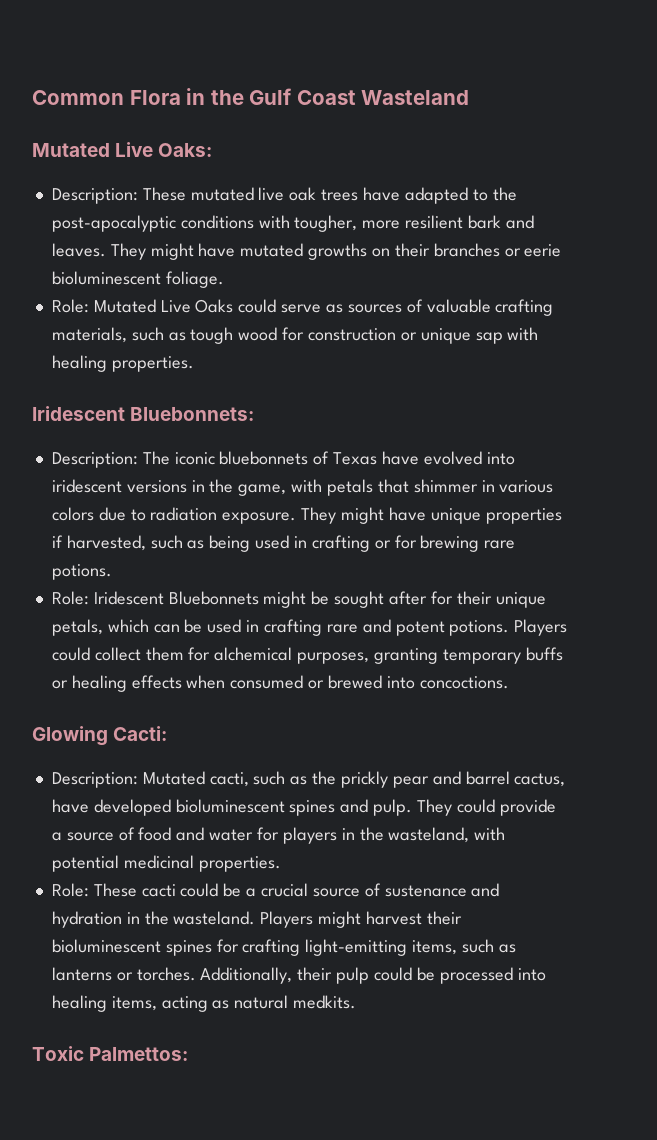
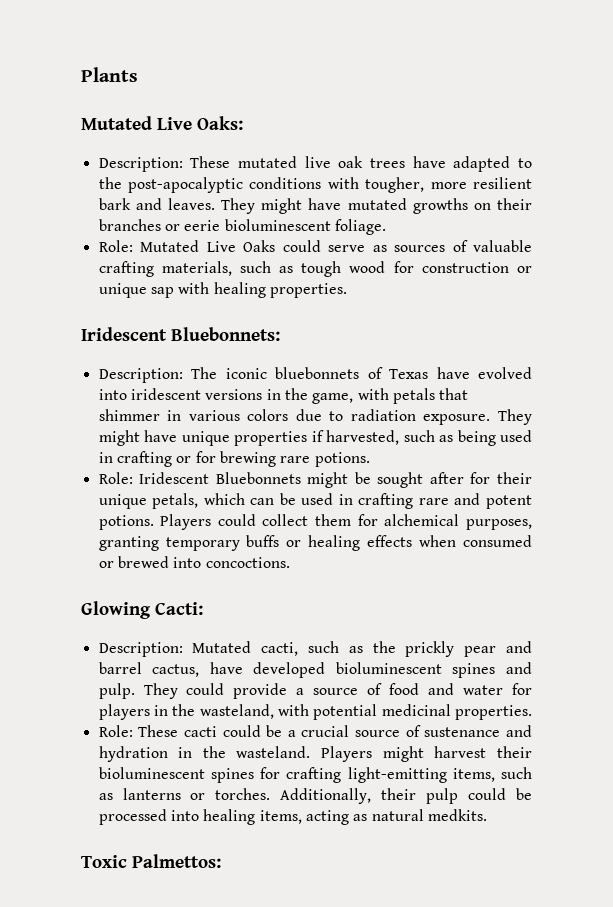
- Common Flora in the Gulf Coast Wasteland
+ Plants

